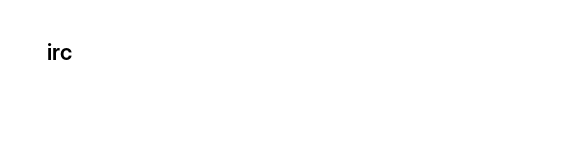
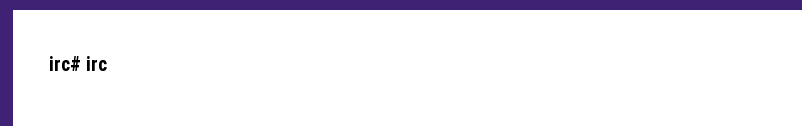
- irc
+ irc# irc

